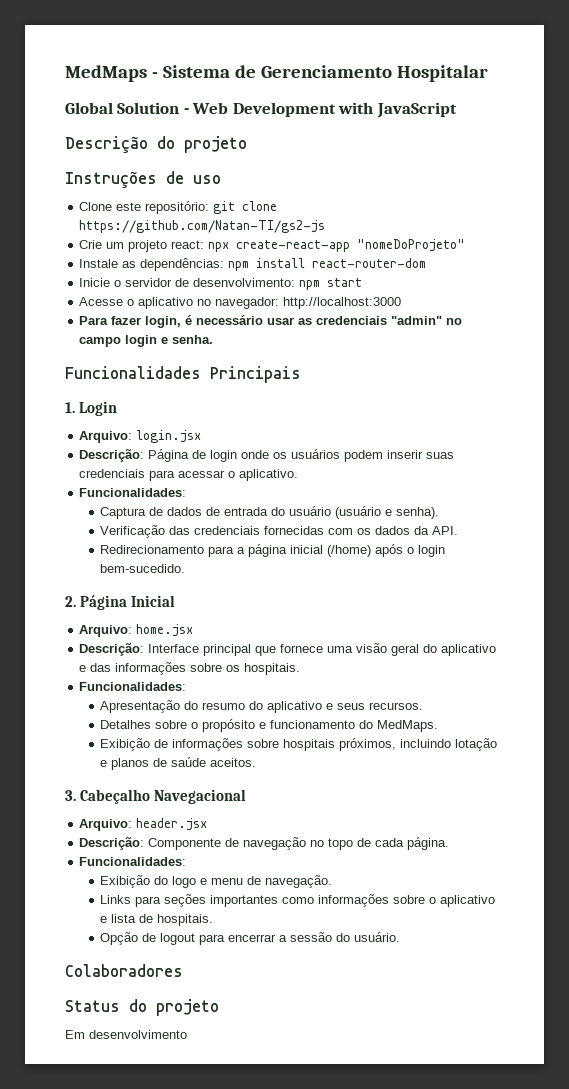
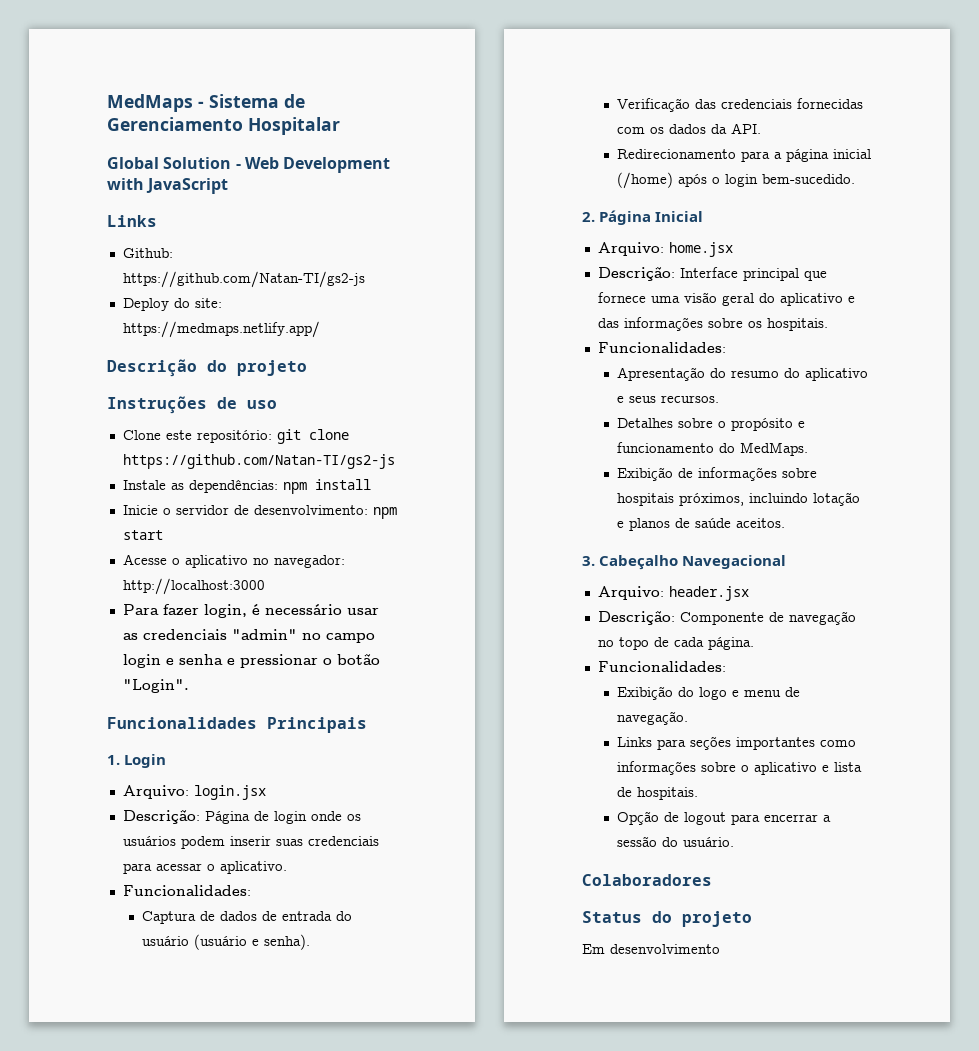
  Global Solution - Web Development with JavaScript
+ Links
+ Github: https://github.com/Natan-TI/gs2-js
+ Deploy do site: https://medmaps.netlify.app/
- Crie um projeto react: npx create-react-app "nomeDoProjeto"
- Instale as dependências: npm install react-router-dom
+ Instale as dependências: npm install
- Para fazer login, é necessário usar as credenciais "admin" no campo login e senha.
+ Para fazer login, é necessário usar as credenciais "admin" no campo login e senha e pressionar o botão "Login".

